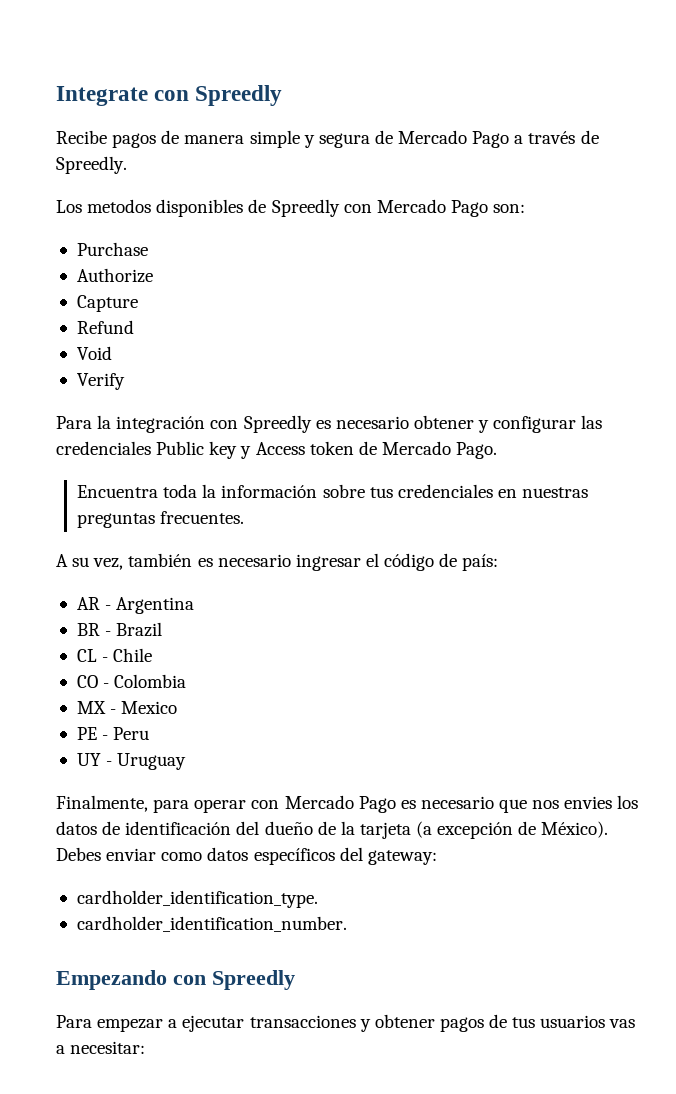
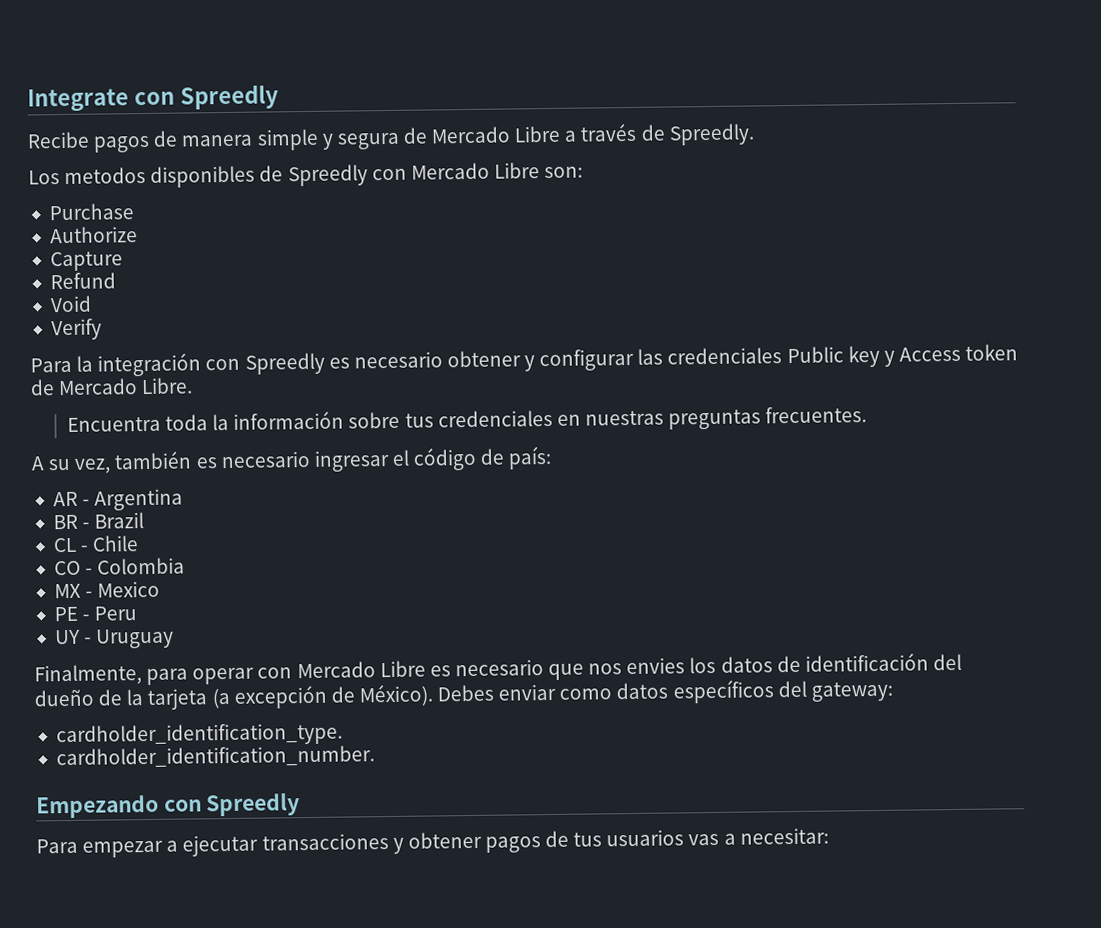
- Recibe pagos de manera simple y segura de Mercado Pago a través de Spreedly.
+ Recibe pagos de manera simple y segura de Mercado Libre a través de Spreedly.
- Los metodos disponibles de Spreedly con Mercado Pago son:
+ Los metodos disponibles de Spreedly con Mercado Libre son:
- Para la integración con Spreedly es necesario obtener y configurar las credenciales Public key y Access token de Mercado Pago.
+ Para la integración con Spreedly es necesario obtener y configurar las credenciales Public key y Access token de Mercado Libre.
- Finalmente, para operar con Mercado Pago es necesario que nos envies los datos de identificación del dueño de la tarjeta (a excepción de México).
+ Finalmente, para operar con Mercado Libre es necesario que nos envies los datos de identificación del dueño de la tarjeta (a excepción de México).

